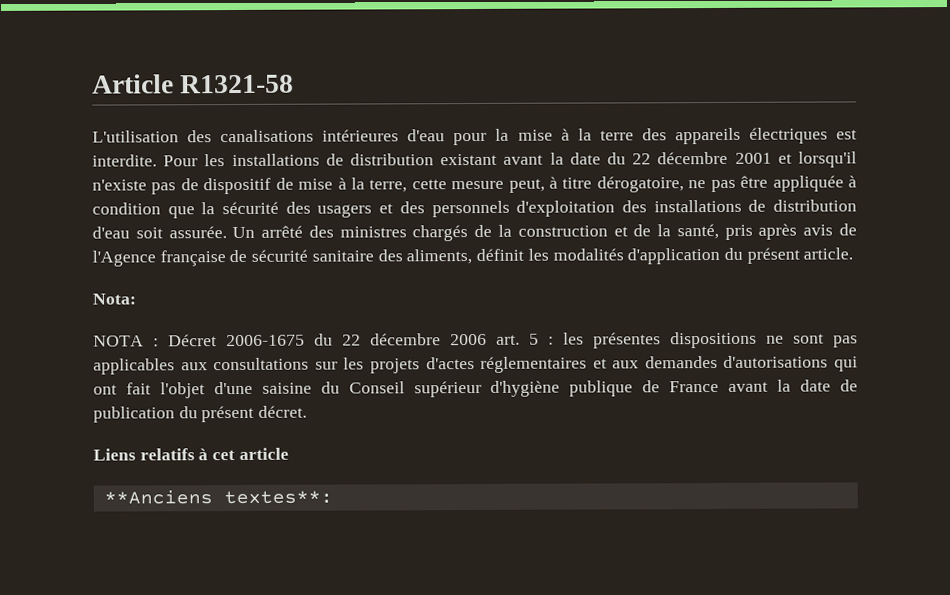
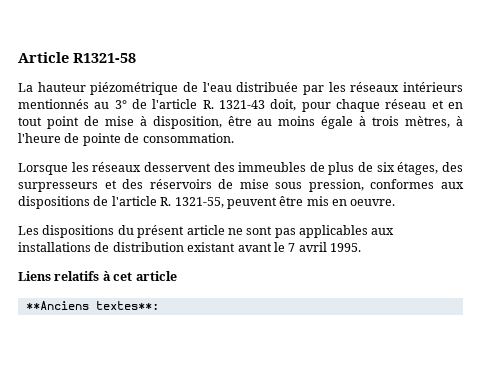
- L'utilisation des canalisations intérieures d'eau pour la mise à la terre des appareils électriques est interdite. Pour les installations de distribution existant avant la date du 22 décembre 2001 et lorsqu'il n'existe pas de dispositif de mise à la terre, cette mesure peut, à titre dérogatoire, ne pas être appliquée à condition que la sécurité des usagers et des personnels d'exploitation des installations de distribution d'eau soit assurée. Un arrêté des ministres chargés de la construction et de la santé, pris après avis de l'Agence française de sécurité sanitaire des aliments, définit les modalités d'application du présent article.
- Nota:
- NOTA : Décret 2006-1675 du 22 décembre 2006 art. 5 : les présentes dispositions ne sont pas applicables aux consultations sur les projets d'actes réglementaires et aux demandes d'autorisations qui ont fait l'objet d'une saisine du Conseil supérieur d'hygiène publique de France avant la date de publication du présent décret.
+ La hauteur piézométrique de l'eau distribuée par les réseaux intérieurs mentionnés au 3° de l'article R. 1321-43 doit, pour chaque réseau et en tout point de mise à disposition, être au moins égale à trois mètres, à l'heure de pointe de consommation.
+ Lorsque les réseaux desservent des immeubles de plus de six étages, des surpresseurs et des réservoirs de mise sous pression, conformes aux dispositions de l'article R. 1321-55, peuvent être mis en oeuvre.
+ Les dispositions du présent article ne sont pas applicables aux installations de distribution existant avant le 7 avril 1995.

